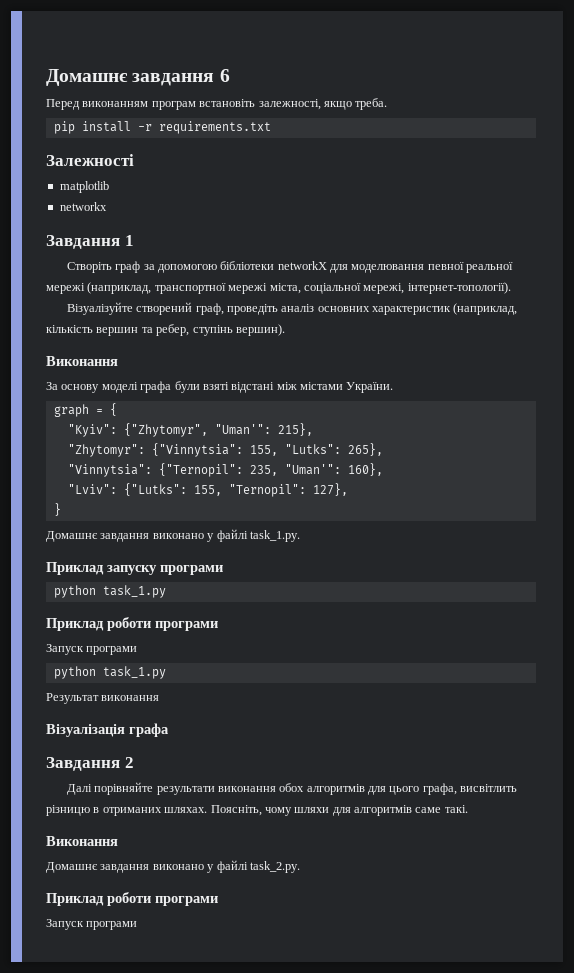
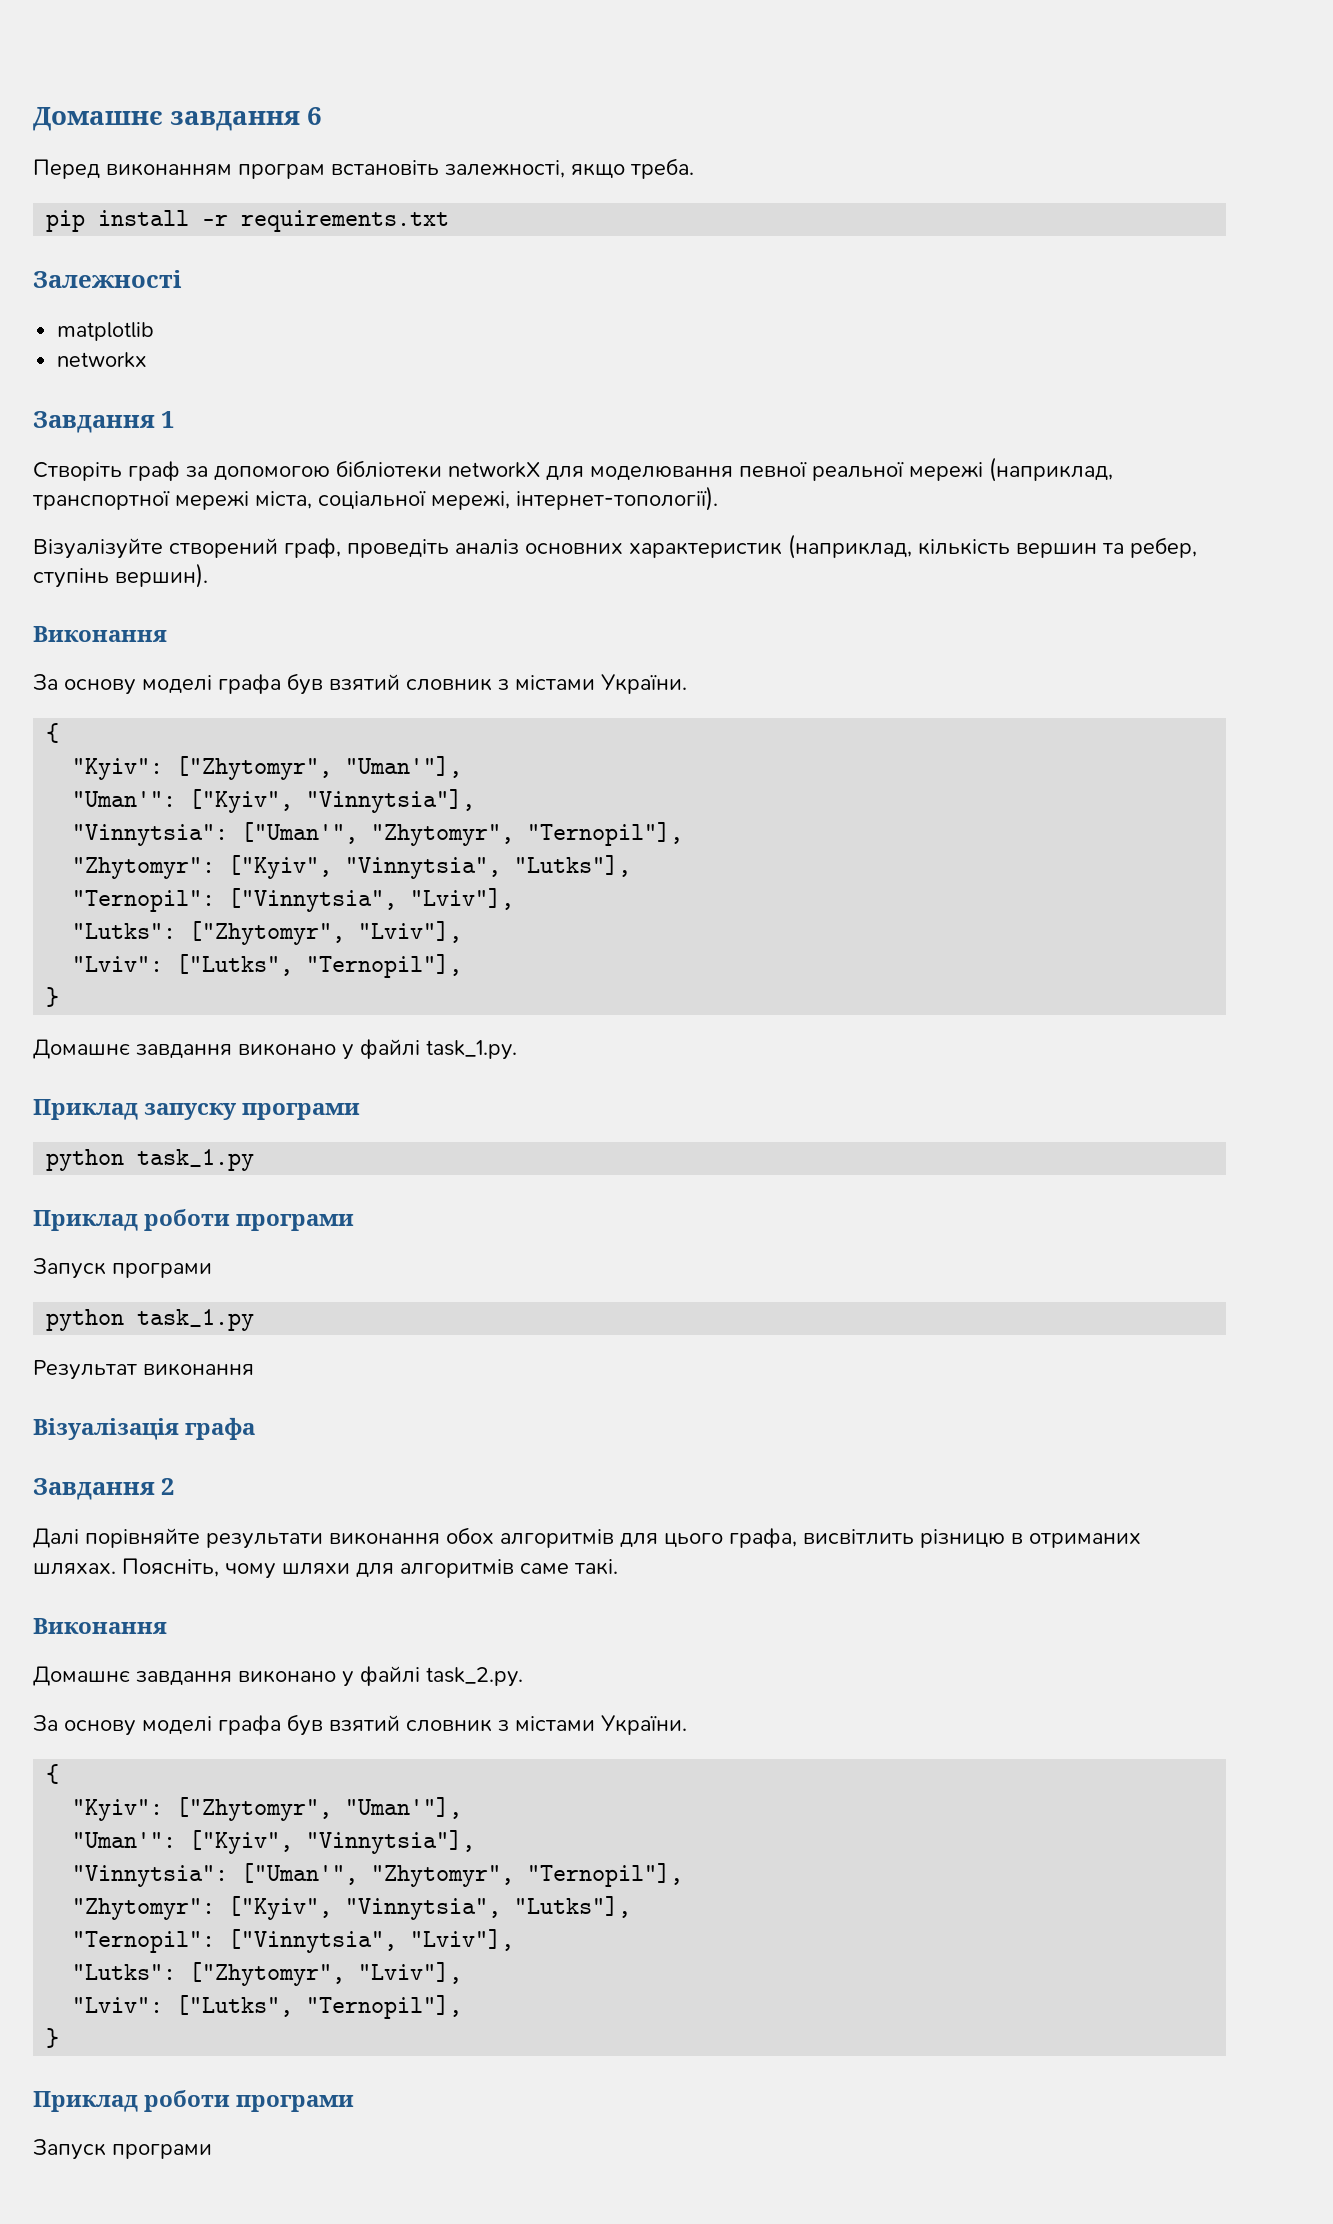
  Візуалізуйте створений граф, проведіть аналіз основних характеристик (наприклад, кількість вершин та ребер, ступінь вершин).
  Виконання
- За основу моделі графа були взяті відстані між містами України.
- graph = {
- "Kyiv": {"Zhytomyr", "Uman'": 215},
- "Zhytomyr": {"Vinnytsia": 155, "Lutks": 265},
- "Vinnytsia": {"Ternopil": 235, "Uman'": 160},
- "Lviv": {"Lutks": 155, "Ternopil": 127},
+ За основу моделі графа був взятий словник з містами України.
+ {
+ "Kyiv": ["Zhytomyr", "Uman'"],
+ "Uman'": ["Kyiv", "Vinnytsia"],
+ "Vinnytsia": ["Uman'", "Zhytomyr", "Ternopil"],
+ "Zhytomyr": ["Kyiv", "Vinnytsia", "Lutks"],
+ "Ternopil": ["Vinnytsia", "Lviv"],
+ "Lutks": ["Zhytomyr", "Lviv"],
+ "Lviv": ["Lutks", "Ternopil"],
  Домашнє завдання виконано у файлі task_2.py.
+ За основу моделі графа був взятий словник з містами України.
+ {
+ "Kyiv": ["Zhytomyr", "Uman'"],
+ "Uman'": ["Kyiv", "Vinnytsia"],
+ "Vinnytsia": ["Uman'", "Zhytomyr", "Ternopil"],
+ "Zhytomyr": ["Kyiv", "Vinnytsia", "Lutks"],
+ "Ternopil": ["Vinnytsia", "Lviv"],
+ "Lutks": ["Zhytomyr", "Lviv"],
+ "Lviv": ["Lutks", "Ternopil"],
+ }

